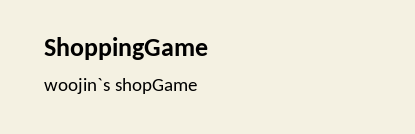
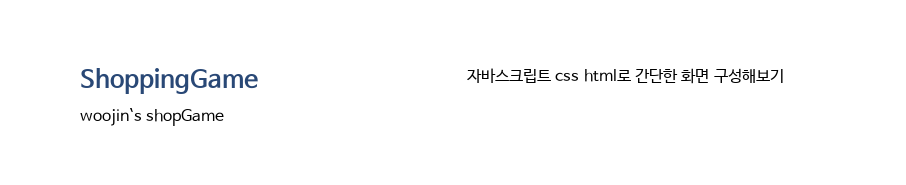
+ 자바스크립트 css html로 간단한 화면 구성해보기

